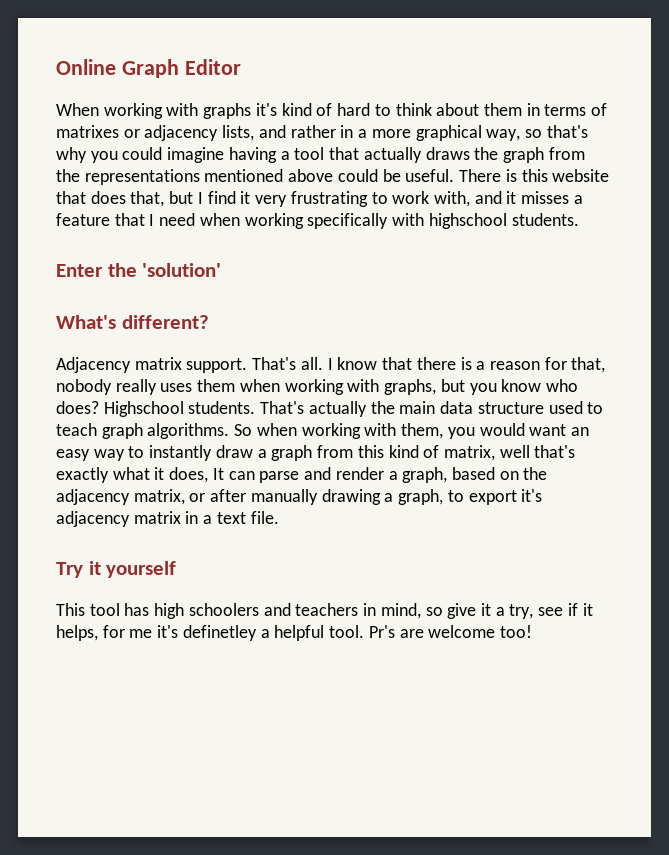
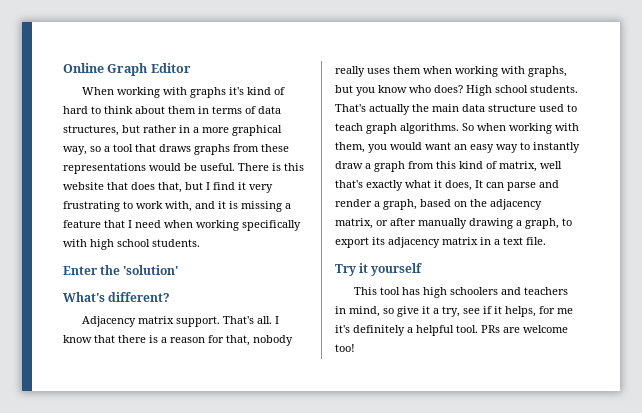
- When working with graphs it's kind of hard to think about them in terms of matrixes or adjacency lists, and rather in a more graphical way, so that's why you could imagine having a tool that actually draws the graph from the representations mentioned above could be useful.
+ When working with graphs it's kind of hard to think about them in terms of data structures, but rather in a more graphical way, so a tool that draws graphs from these representations would be useful.
- There is this website that does that, but I find it very frustrating to work with, and it misses a feature that I need when working specifically with highschool students.
+ There is this website that does that, but I find it very frustrating to work with, and it is missing a feature that I need when working specifically with high school students.
- Highschool students.
+ High school students.
- So when working with them, you would want an easy way to instantly draw a graph from this kind of matrix, well that's exactly what it does, It can parse and render a graph, based on the adjacency matrix, or after manually drawing a graph, to export it's adjacency matrix in a text file.
+ So when working with them, you would want an easy way to instantly draw a graph from this kind of matrix, well that's exactly what it does, It can parse and render a graph, based on the adjacency matrix, or after manually drawing a graph, to export its adjacency matrix in a text file.
- This tool has high schoolers and teachers in mind, so give it a try, see if it helps, for me it's definetley a helpful tool.
+ This tool has high schoolers and teachers in mind, so give it a try, see if it helps, for me it's definitely a helpful tool.
- Pr's are welcome too!
+ PRs are welcome too!

